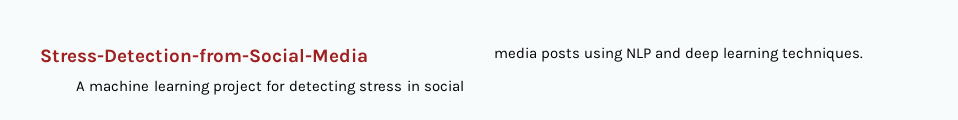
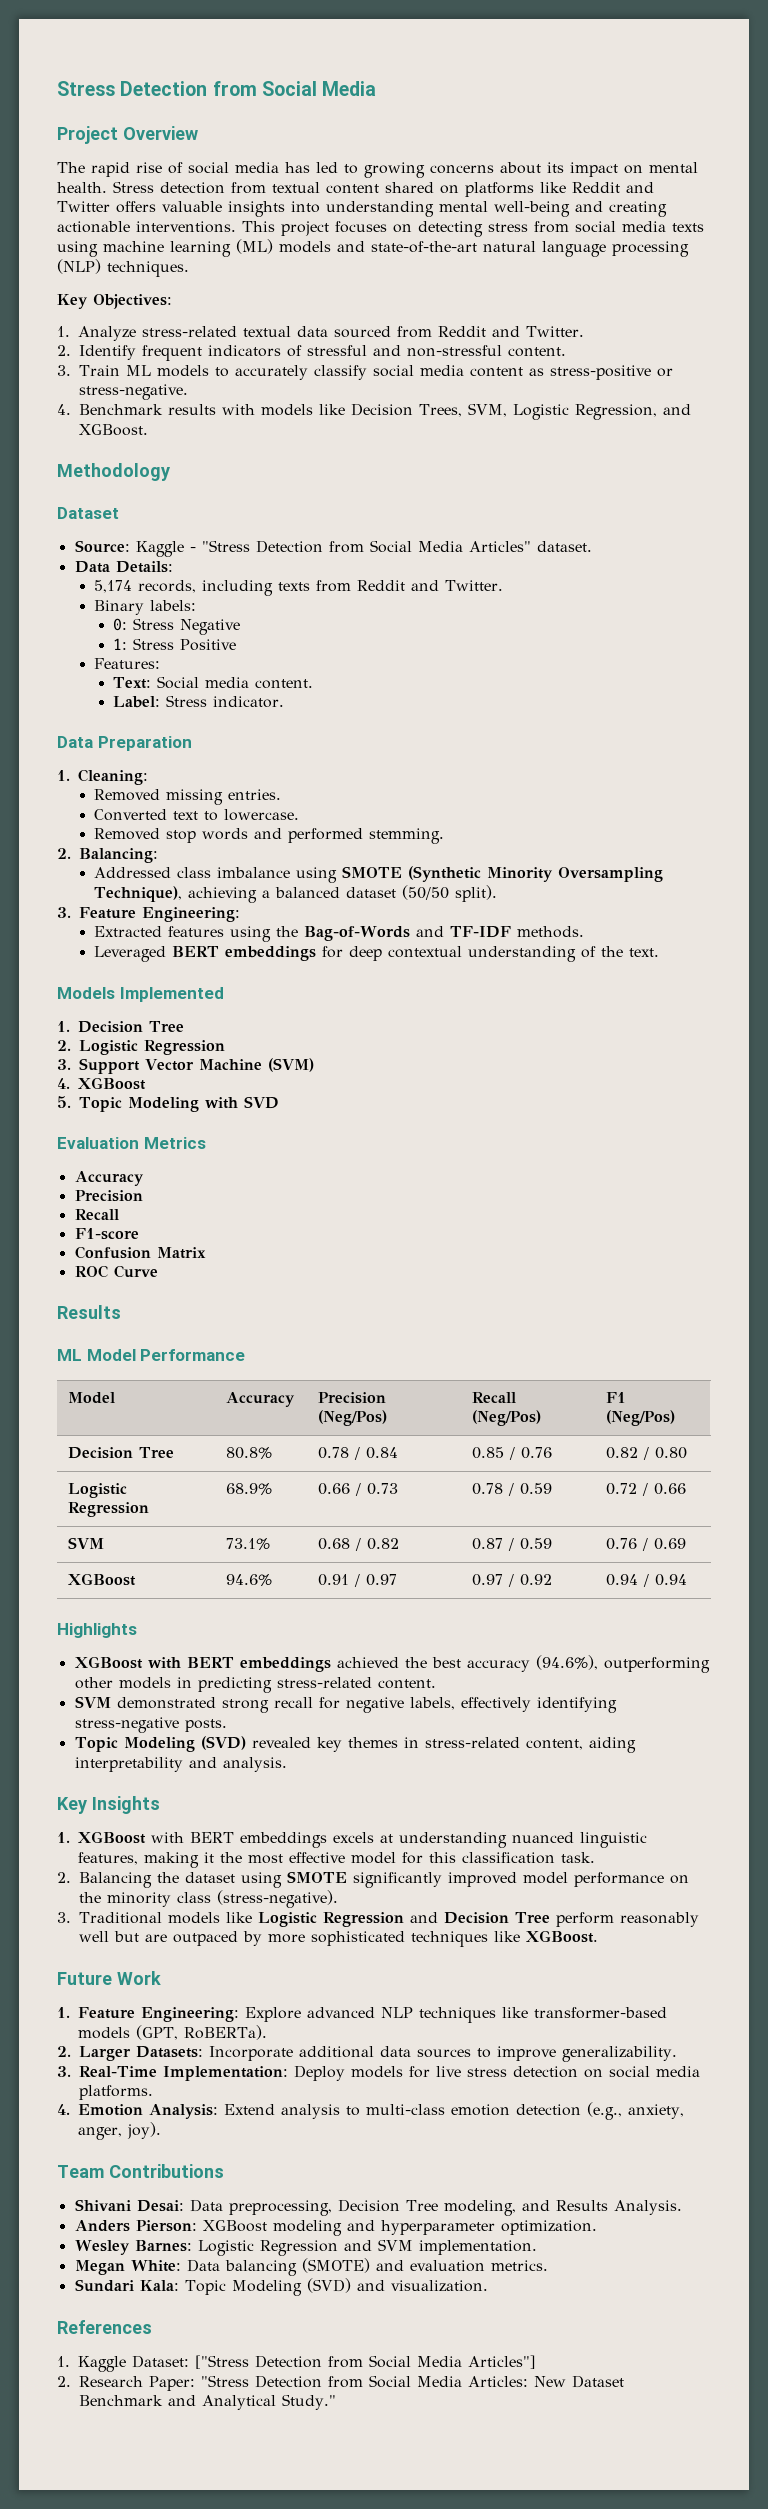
- Stress-Detection-from-Social-Media
- A machine learning project for detecting stress in social media posts using NLP and deep learning techniques.
+ Stress Detection from Social Media
+ Project Overview
+ The rapid rise of social media has led to growing concerns about its impact on mental health. Stress detection from textual content shared on platforms like Reddit and Twitter offers valuable insights into understanding mental well-being and creating actionable interventions. This project focuses on detecting stress from social media texts using machine learning (ML) models and state-of-the-art natural language processing (NLP) techniques.
+ Key Objectives:
+ 1. Analyze stress-related textual data sourced from Reddit and Twitter.
+ 2. Identify frequent indicators of stressful and non-stressful content.
+ 3. Train ML models to accurately classify social media content as stress-positive or stress-negative.
+ 4. Benchmark results with models like Decision Trees, SVM, Logistic Regression, and XGBoost.
+ Methodology
+ Dataset
+ Source: Kaggle - "Stress Detection from Social Media Articles" dataset.
+ Data Details:
+ 5,174 records, including texts from Reddit and Twitter.
+ Binary labels:
+ 0: Stress Negative
+ 1: Stress Positive
+ Features:
+ Text: Social media content.
+ Label: Stress indicator.
+ Data Preparation
+ 1. Cleaning:
+ Removed missing entries.
+ Converted text to lowercase.
+ Removed stop words and performed stemming.
+ 2. Balancing:
+ Addressed class imbalance using SMOTE (Synthetic Minority Oversampling Technique), achieving a balanced dataset (50/50 split).
+ 3. Feature Engineering:
+ Extracted features using the Bag-of-Words and TF-IDF methods.
+ Leveraged BERT embeddings for deep contextual understanding of the text.
+ Models Implemented
+ 1. Decision Tree
+ 2. Logistic Regression
+ 3. Support Vector Machine (SVM)
+ 4. XGBoost
+ 5. Topic Modeling with SVD
+ Evaluation Metrics
+ Accuracy
+ Precision
+ Recall
+ F1-score
+ Confusion Matrix
+ ROC Curve
+ Results
+ ML Model Performance
+ Model | Accuracy | Precision (Neg/Pos) | Recall (Neg/Pos) | F1 (Neg/Pos)
+ Decision Tree | 80.8% | 0.78 / 0.84 | 0.85 / 0.76 | 0.82 / 0.80
+ Logistic Regression | 68.9% | 0.66 / 0.73 | 0.78 / 0.59 | 0.72 / 0.66
+ SVM | 73.1% | 0.68 / 0.82 | 0.87 / 0.59 | 0.76 / 0.69
+ XGBoost | 94.6% | 0.91 / 0.97 | 0.97 / 0.92 | 0.94 / 0.94
+ Highlights
+ XGBoost with BERT embeddings achieved the best accuracy (94.6%), outperforming other models in predicting stress-related content.
+ SVM demonstrated strong recall for negative labels, effectively identifying stress-negative posts.
+ Topic Modeling (SVD) revealed key themes in stress-related content, aiding interpretability and analysis.
+ Key Insights
+ 1. XGBoost with BERT embeddings excels at understanding nuanced linguistic features, making it the most effective model for this classification task.
+ 2. Balancing the dataset using SMOTE significantly improved model performance on the minority class (stress-negative).
+ 3. Traditional models like Logistic Regression and Decision Tree perform reasonably well but are outpaced by more sophisticated techniques like XGBoost.
+ Future Work
+ 1. Feature Engineering: Explore advanced NLP techniques like transformer-based models (GPT, RoBERTa).
+ 2. Larger Datasets: Incorporate additional data sources to improve generalizability.
+ 3. Real-Time Implementation: Deploy models for live stress detection on social media platforms.
+ 4. Emotion Analysis: Extend analysis to multi-class emotion detection (e.g., anxiety, anger, joy).
+ Team Contributions
+ Shivani Desai: Data preprocessing, Decision Tree modeling, and Results Analysis.
+ Anders Pierson: XGBoost modeling and hyperparameter optimization.
+ Wesley Barnes: Logistic Regression and SVM implementation.
+ Megan White: Data balancing (SMOTE) and evaluation metrics.
+ Sundari Kala: Topic Modeling (SVD) and visualization.
+ References
+ 1. Kaggle Dataset: ["Stress Detection from Social Media Articles"]
+ 2. Research Paper: "Stress Detection from Social Media Articles: New Dataset Benchmark and Analytical Study."

